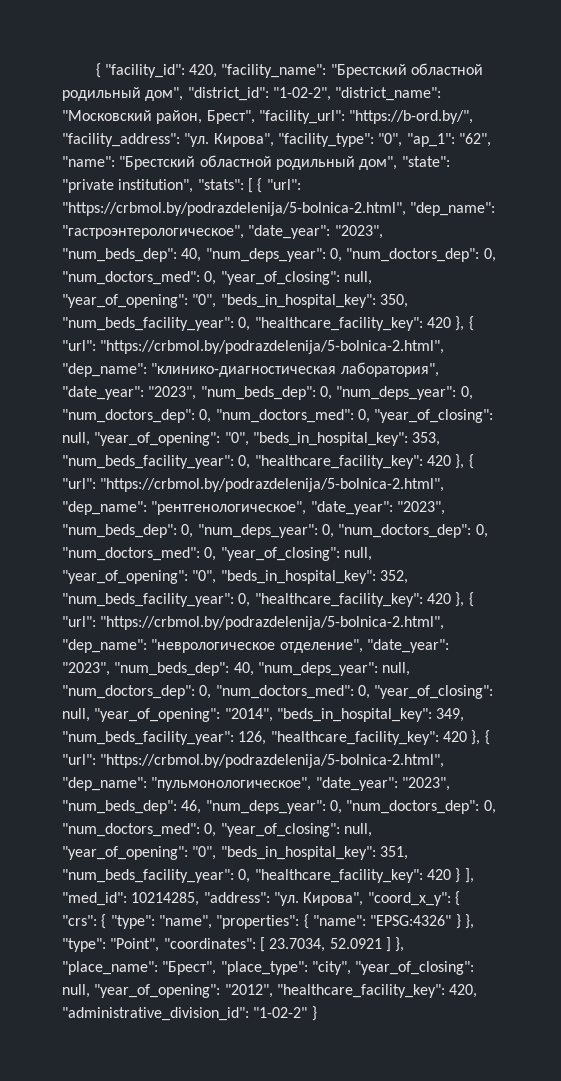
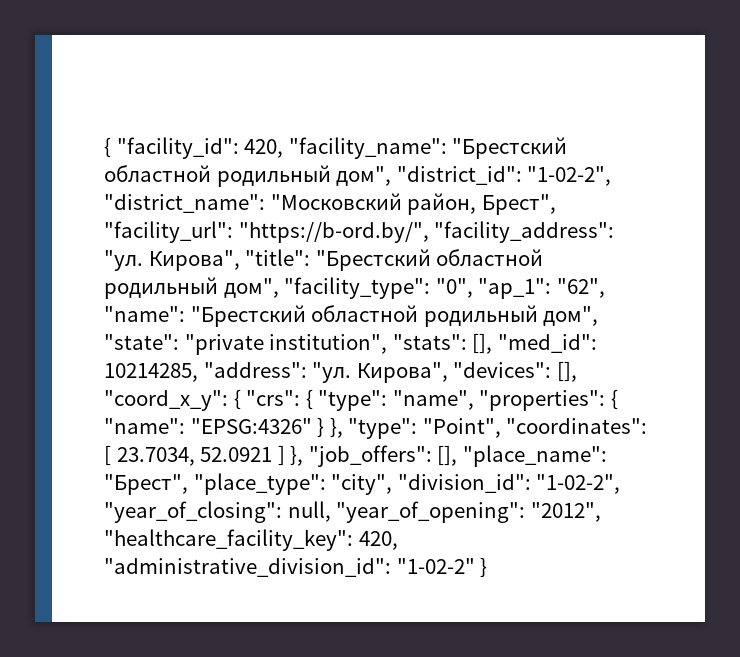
- "ул. Кирова", "facility_type":
+ "ул. Кирова", "title": "Брестский областной родильный дом", "facility_type":
- [ { "url": "https://crbmol.by/podrazdelenija/5-bolnica-2.html", "dep_name": "гастроэнтерологическое", "date_year": "2023", "num_beds_dep": 40, "num_deps_year": 0, "num_doctors_dep": 0, "num_doctors_med": 0, "year_of_closing": null, "year_of_opening": "0", "beds_in_hospital_key": 350, "num_beds_facility_year": 0, "healthcare_facility_key": 420 }, { "url": "https://crbmol.by/podrazdelenija/5-bolnica-2.html", "dep_name": "клинико-диагностическая лаборатория", "date_year": "2023", "num_beds_dep": 0, "num_deps_year": 0, "num_doctors_dep": 0, "num_doctors_med": 0, "year_of_closing": null, "year_of_opening": "0", "beds_in_hospital_key": 353, "num_beds_facility_year": 0, "healthcare_facility_key": 420 }, { "url": "https://crbmol.by/podrazdelenija/5-bolnica-2.html", "dep_name": "рентгенологическое", "date_year": "2023", "num_beds_dep": 0, "num_deps_year": 0, "num_doctors_dep": 0, "num_doctors_med": 0, "year_of_closing": null, "year_of_opening": "0", "beds_in_hospital_key": 352, "num_beds_facility_year": 0, "healthcare_facility_key": 420 }, { "url": "https://crbmol.by/podrazdelenija/5-bolnica-2.html", "dep_name": "неврологическое отделение", "date_year": "2023", "num_beds_dep": 40, "num_deps_year": null, "num_doctors_dep": 0, "num_doctors_med": 0, "year_of_closing": null, "year_of_opening": "2014", "beds_in_hospital_key": 349, "num_beds_facility_year": 126, "healthcare_facility_key": 420 }, { "url": "https://crbmol.by/podrazdelenija/5-bolnica-2.html", "dep_name": "пульмонологическое", "date_year": "2023", "num_beds_dep": 46, "num_deps_year": 0, "num_doctors_dep": 0, "num_doctors_med": 0, "year_of_closing": null, "year_of_opening": "0", "beds_in_hospital_key": 351, "num_beds_facility_year": 0, "healthcare_facility_key": 420 } ], "med_id":
+ [], "med_id":
- "ул. Кирова", "coord_x_y":
+ "ул. Кирова", "devices": [], "coord_x_y":
- [ 23.7034, 52.0921 ] }, "place_name":
+ [ 23.7034, 52.0921 ] }, "job_offers": [], "place_name":
- "city", "year_of_closing":
+ "city", "division_id": "1-02-2", "year_of_closing":

